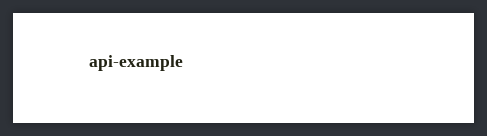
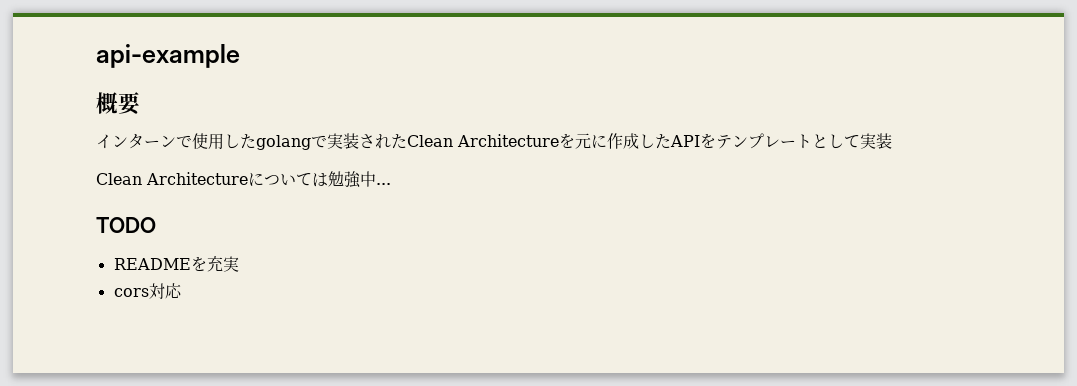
+ 概要
+ インターンで使用したgolangで実装されたClean Architectureを元に作成したAPIをテンプレートとして実装
+ Clean Architectureについては勉強中...
+ TODO
+ READMEを充実
+ cors対応

